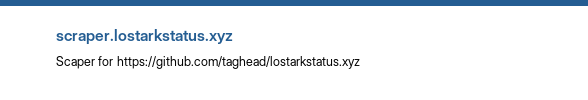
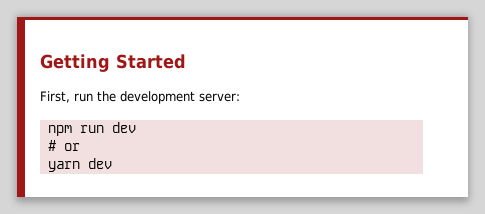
- scraper.lostarkstatus.xyz
- Scaper for https://github.com/taghead/lostarkstatus.xyz
+ Getting Started
+ First, run the development server:
+ npm run dev
+ # or
+ yarn dev

